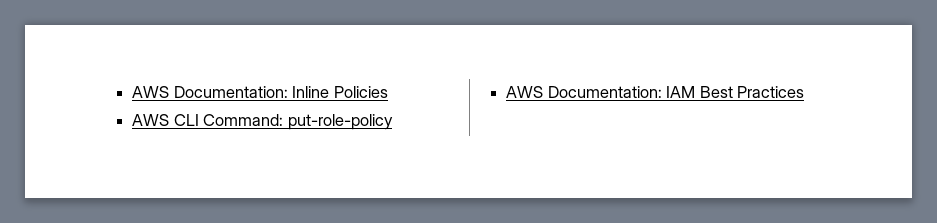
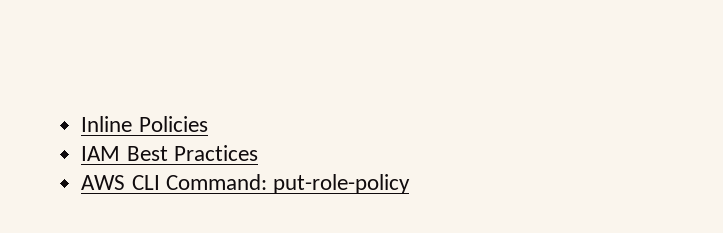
- AWS Documentation: Inline Policies
+ Inline Policies
+ IAM Best Practices
- AWS Documentation: IAM Best Practices

